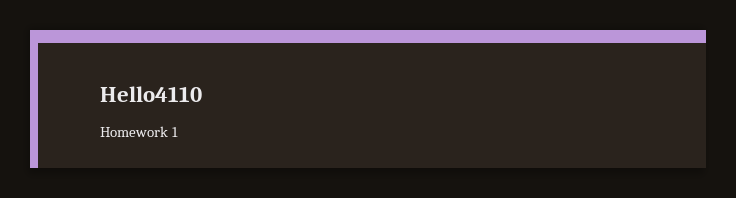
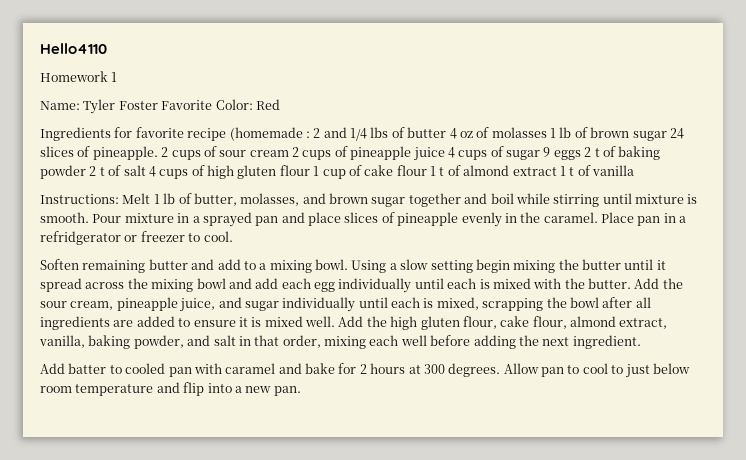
+ Name: Tyler Foster Favorite Color: Red
+ Ingredients for favorite recipe (homemade : 2 and 1/4 lbs of butter 4 oz of molasses 1 lb of brown sugar 24 slices of pineapple. 2 cups of sour cream 2 cups of pineapple juice 4 cups of sugar 9 eggs 2 t of baking powder 2 t of salt 4 cups of high gluten flour 1 cup of cake flour 1 t of almond extract 1 t of vanilla
+ Instructions: Melt 1 lb of butter, molasses, and brown sugar together and boil while stirring until mixture is smooth. Pour mixture in a sprayed pan and place slices of pineapple evenly in the caramel. Place pan in a refridgerator or freezer to cool.
+ Soften remaining butter and add to a mixing bowl. Using a slow setting begin mixing the butter until it spread across the mixing bowl and add each egg individually until each is mixed with the butter. Add the sour cream, pineapple juice, and sugar individually until each is mixed, scrapping the bowl after all ingredients are added to ensure it is mixed well. Add the high gluten flour, cake flour, almond extract, vanilla, baking powder, and salt in that order, mixing each well before adding the next ingredient.
+ Add batter to cooled pan with caramel and bake for 2 hours at 300 degrees. Allow pan to cool to just below room temperature and flip into a new pan.

